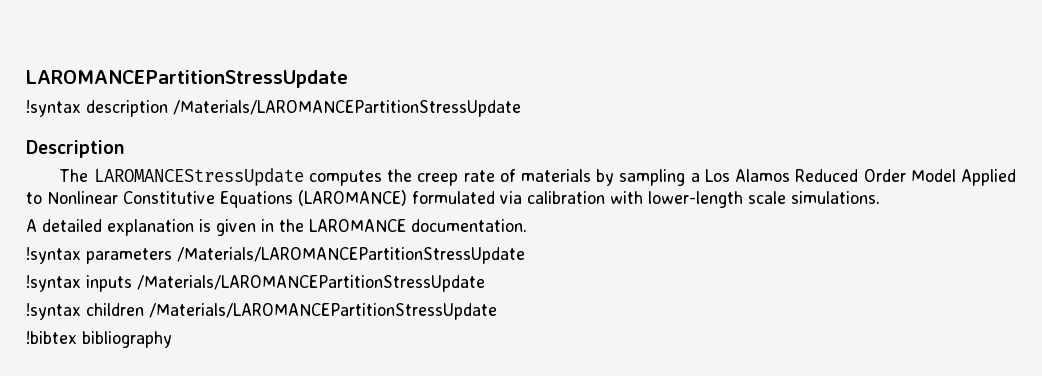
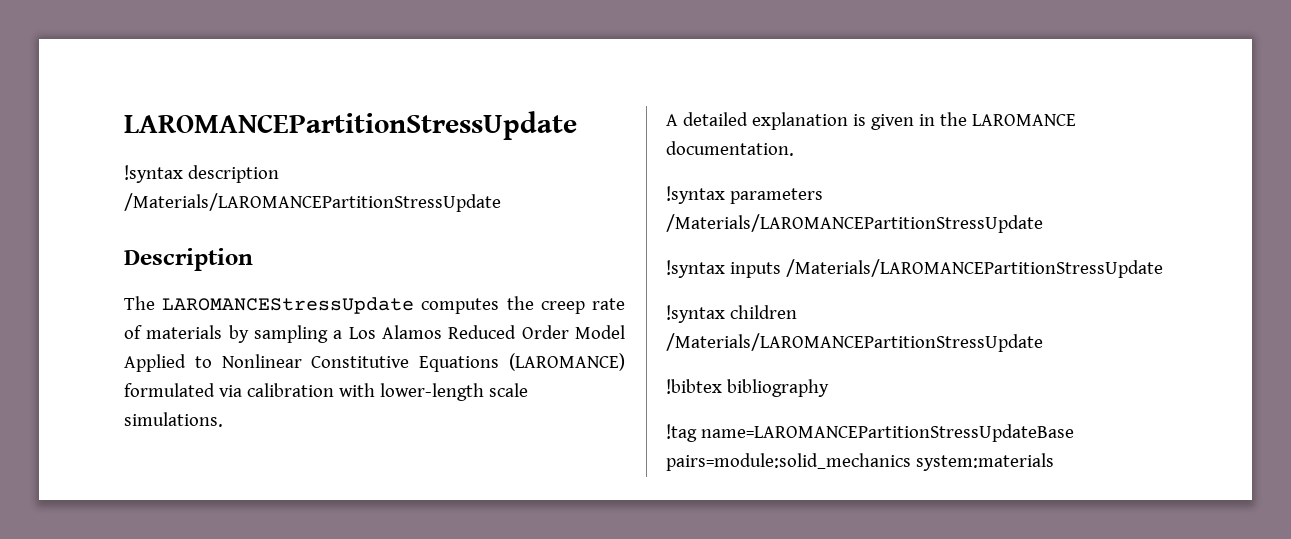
+ !tag name=LAROMANCEPartitionStressUpdateBase pairs=module:solid_mechanics system:materials

